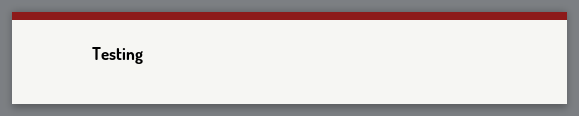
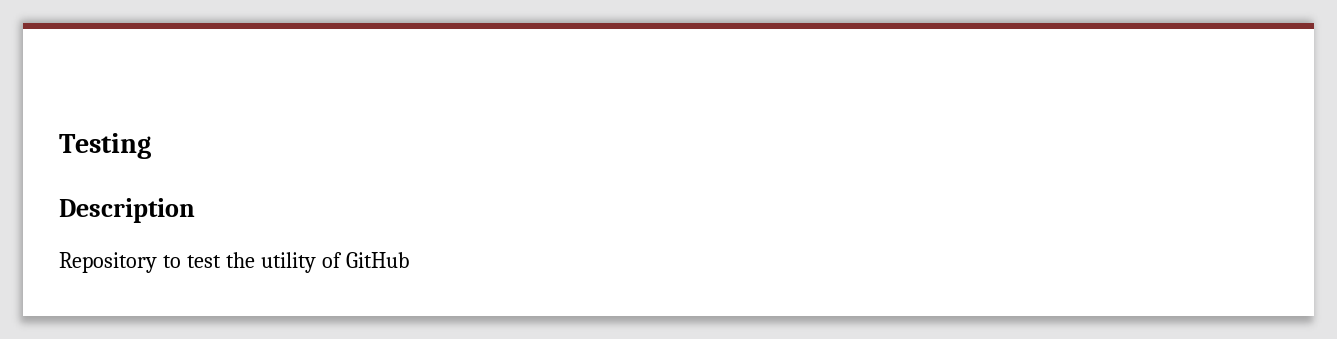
+ Description
+ Repository to test the utility of GitHub

